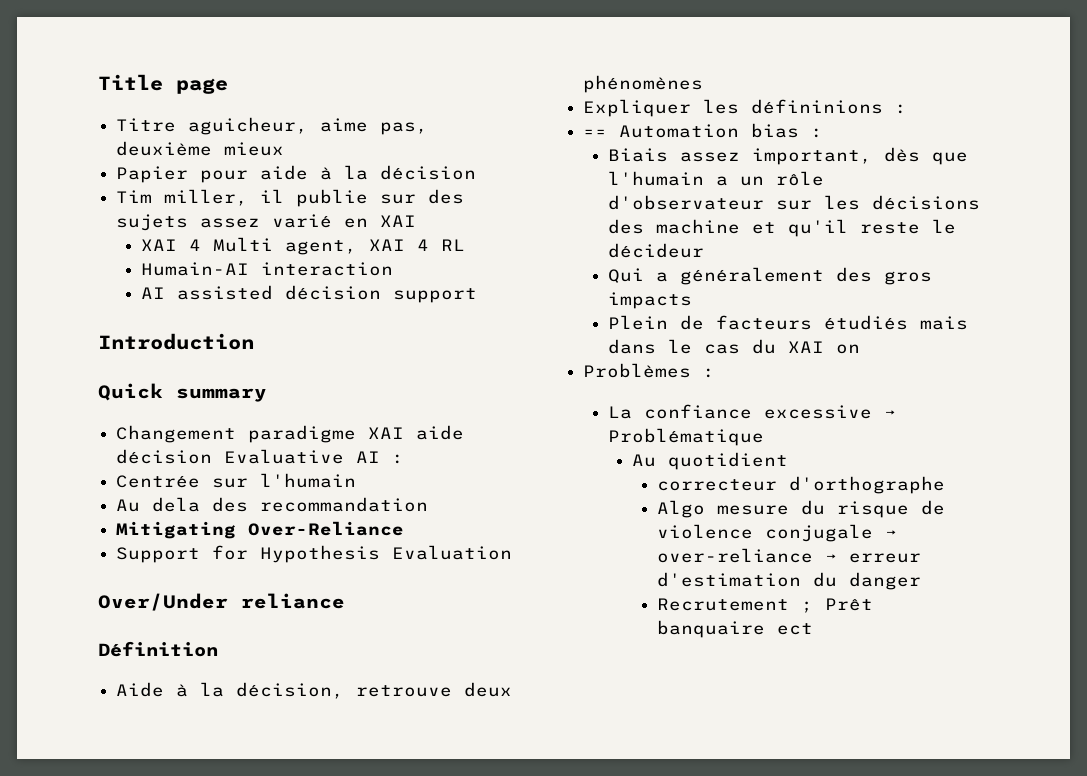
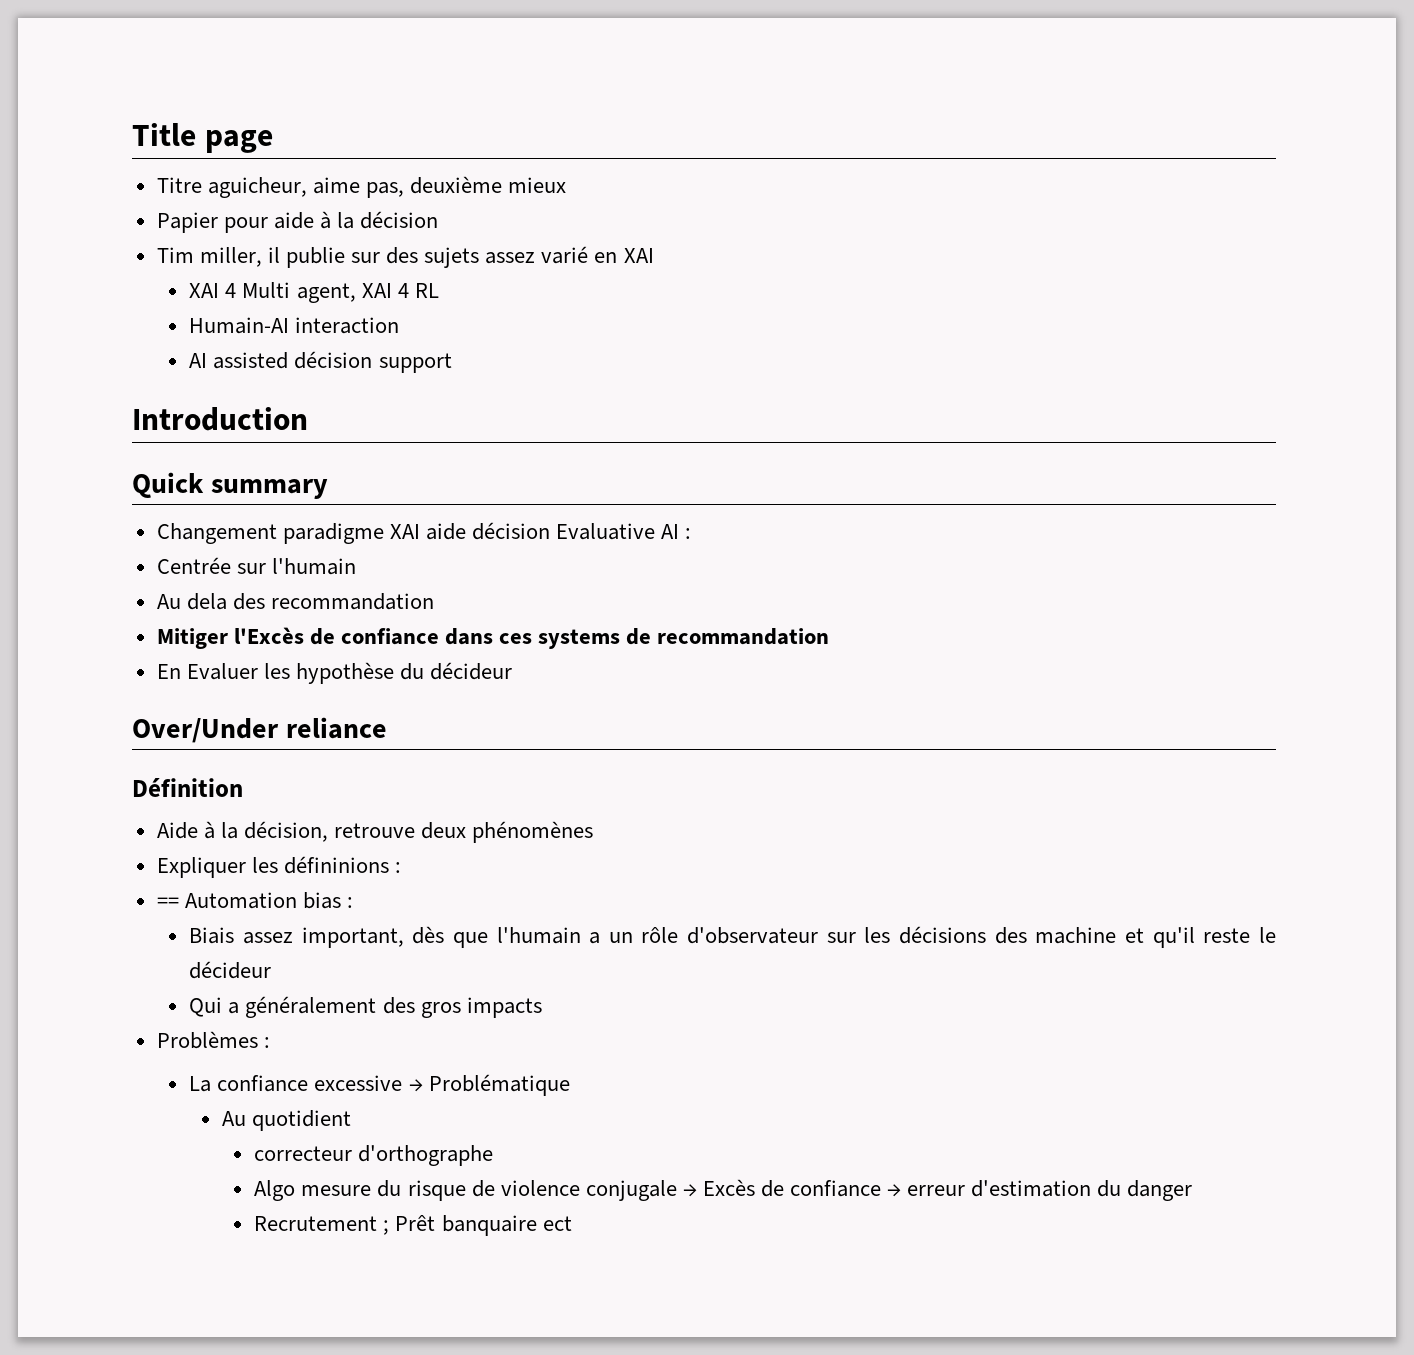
- Mitigating Over-Reliance
- Support for Hypothesis Evaluation
+ Mitiger l'Excès de confiance dans ces systems de recommandation
+ En Evaluer les hypothèse du décideur
- Plein de facteurs étudiés mais dans le cas du XAI on
- Algo mesure du risque de violence conjugale → over-reliance → erreur d'estimation du danger
+ Algo mesure du risque de violence conjugale → Excès de confiance → erreur d'estimation du danger

